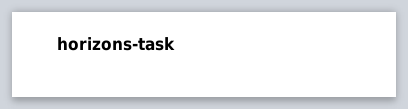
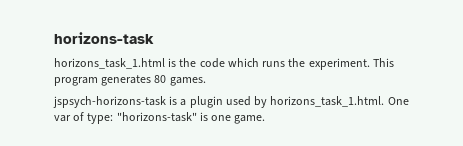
+ horizons_task_1.html is the code which runs the experiment. This program generates 80 games.
+ jspsych-horizons-task is a plugin used by horizons_task_1.html. One var of type: "horizons-task" is one game.

